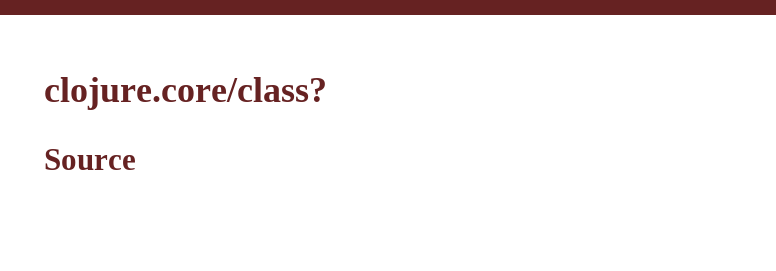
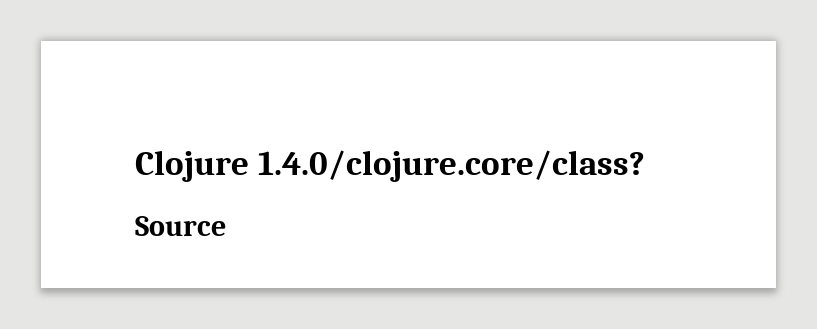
- clojure.core/class?
+ Clojure 1.4.0/clojure.core/class?

